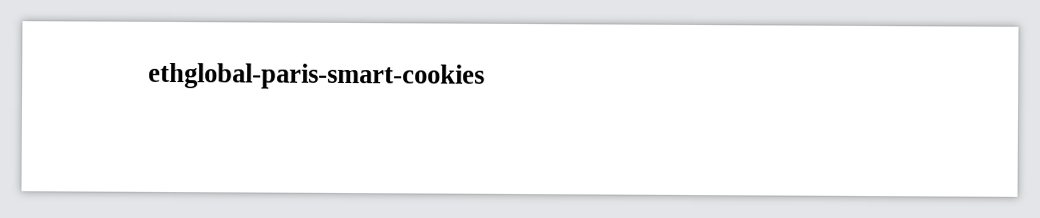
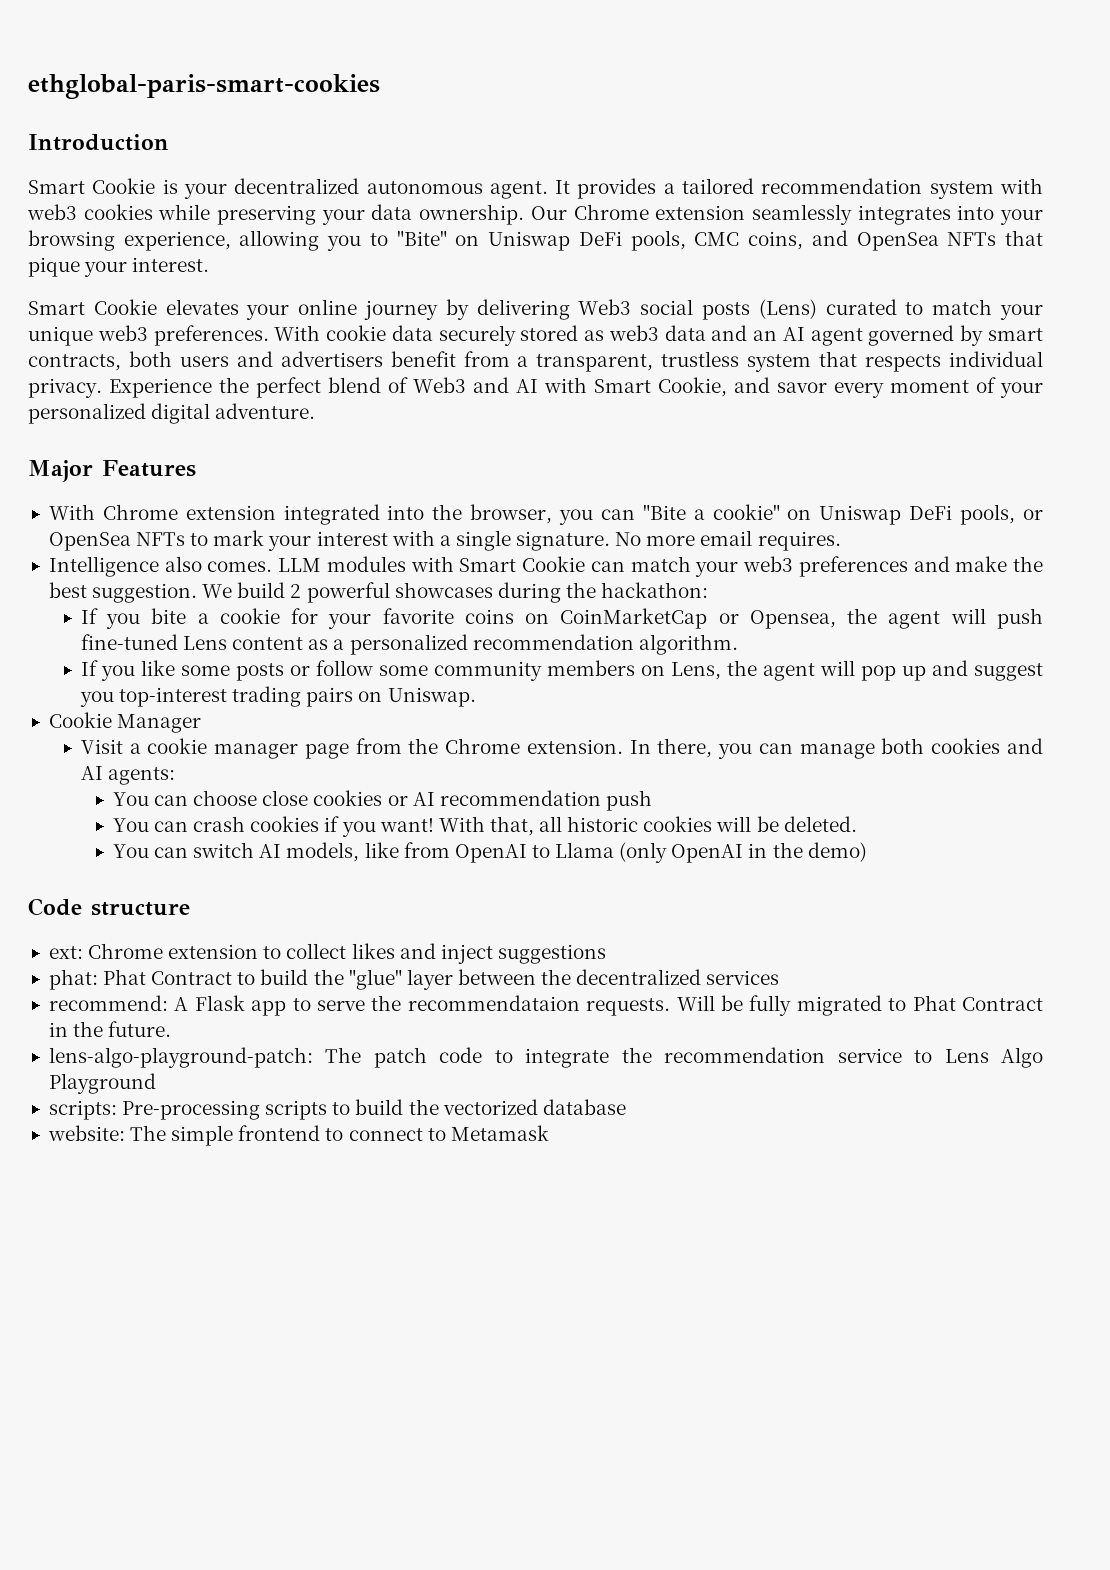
+ Introduction
+ Smart Cookie is your decentralized autonomous agent. It provides a tailored recommendation system with web3 cookies while preserving your data ownership. Our Chrome extension seamlessly integrates into your browsing experience, allowing you to "Bite" on Uniswap DeFi pools, CMC coins, and OpenSea NFTs that pique your interest.
+ Smart Cookie elevates your online journey by delivering Web3 social posts (Lens) curated to match your unique web3 preferences. With cookie data securely stored as web3 data and an AI agent governed by smart contracts, both users and advertisers benefit from a transparent, trustless system that respects individual privacy. Experience the perfect blend of Web3 and AI with Smart Cookie, and savor every moment of your personalized digital adventure.
+ Major Features
+ With Chrome extension integrated into the browser, you can "Bite a cookie" on Uniswap DeFi pools, or OpenSea NFTs to mark your interest with a single signature. No more email requires.
+ Intelligence also comes. LLM modules with Smart Cookie can match your web3 preferences and make the best suggestion. We build 2 powerful showcases during the hackathon:
+ If you bite a cookie for your favorite coins on CoinMarketCap or Opensea, the agent will push fine-tuned Lens content as a personalized recommendation algorithm.
+ If you like some posts or follow some community members on Lens, the agent will pop up and suggest you top-interest trading pairs on Uniswap.
+ Cookie Manager
+ Visit a cookie manager page from the Chrome extension. In there, you can manage both cookies and AI agents:
+ You can choose close cookies or AI recommendation push
+ You can crash cookies if you want! With that, all historic cookies will be deleted.
+ You can switch AI models, like from OpenAI to Llama (only OpenAI in the demo)
+ Code structure
+ ext: Chrome extension to collect likes and inject suggestions
+ phat: Phat Contract to build the "glue" layer between the decentralized services
+ recommend: A Flask app to serve the recommendataion requests. Will be fully migrated to Phat Contract in the future.
+ lens-algo-playground-patch: The patch code to integrate the recommendation service to Lens Algo Playground
+ scripts: Pre-processing scripts to build the vectorized database
+ website: The simple frontend to connect to Metamask

